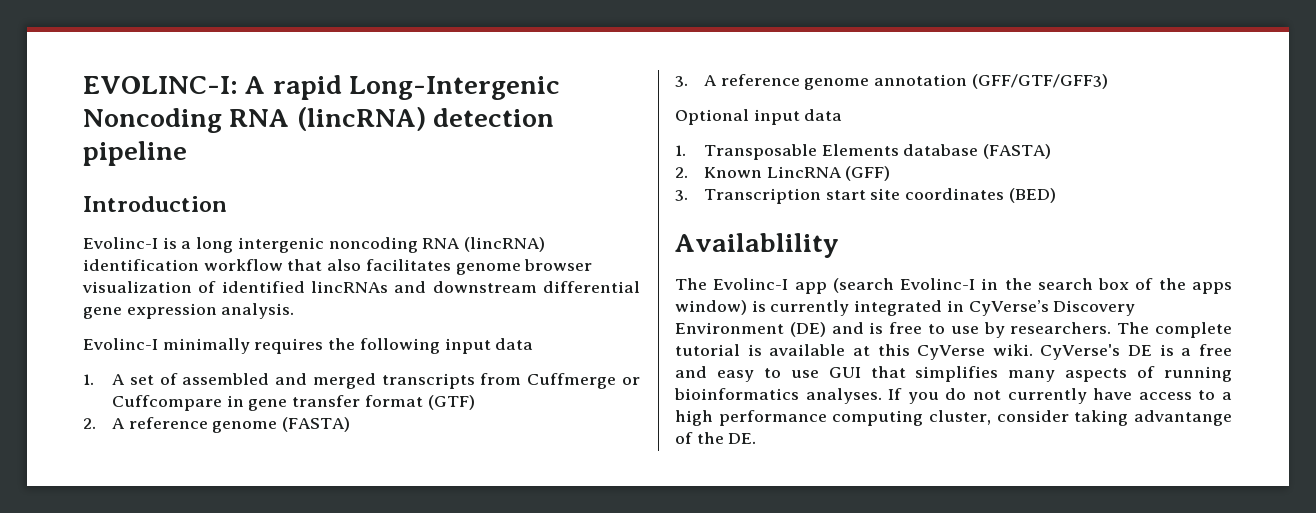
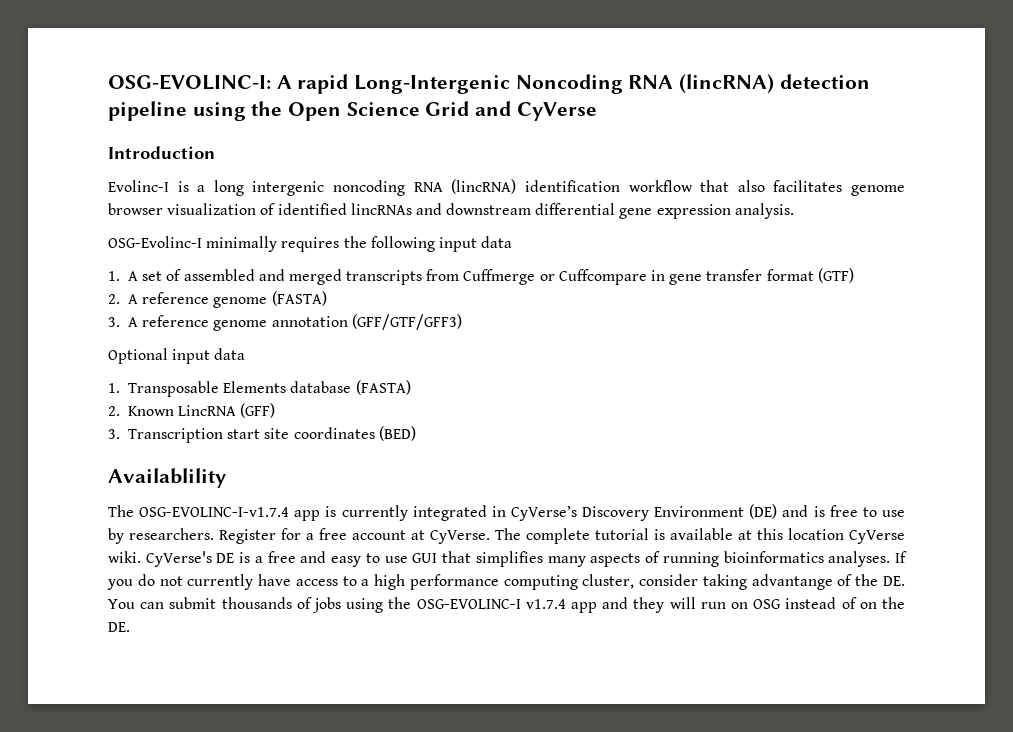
- EVOLINC-I: A rapid Long-Intergenic Noncoding RNA (lincRNA) detection pipeline
+ OSG-EVOLINC-I: A rapid Long-Intergenic Noncoding RNA (lincRNA) detection pipeline using the Open Science Grid and CyVerse
- Evolinc-I minimally requires the following input data
+ OSG-Evolinc-I minimally requires the following input data
- The Evolinc-I app (search Evolinc-I in the search box of the apps window) is currently integrated in CyVerse’s Discovery Environment (DE) and is free to use by researchers.
+ The OSG-EVOLINC-I-v1.7.4 app is currently integrated in CyVerse’s Discovery Environment (DE) and is free to use by researchers.
+ Register for a free account at CyVerse.
- The complete tutorial is available at this CyVerse wiki.
+ The complete tutorial is available at this location CyVerse wiki.
- If you do not currently have access to a high performance computing cluster, consider taking advantange of the DE.
+ If you do not currently have access to a high performance computing cluster, consider taking advantange of the DE. You can submit thousands of jobs using the OSG-EVOLINC-I v1.7.4 app and they will run on OSG instead of on the DE.

